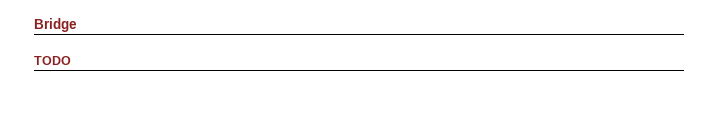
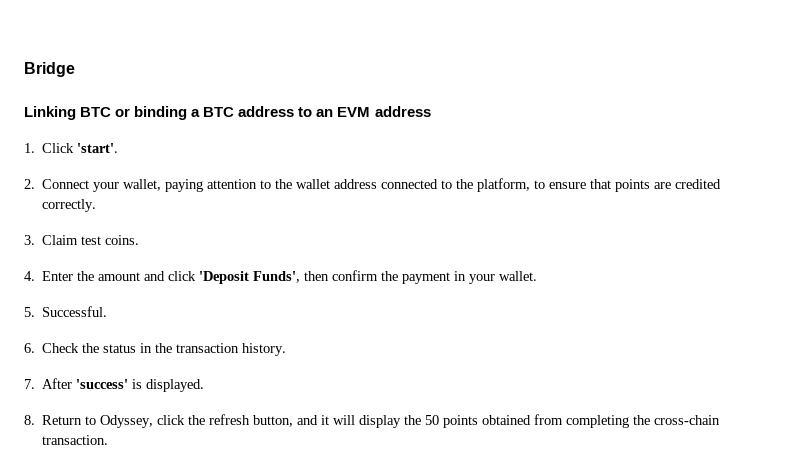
- TODO
+ Linking BTC or binding a BTC address to an EVM address
+ 1. Click 'start'.
+ 2. Connect your wallet, paying attention to the wallet address connected to the platform, to ensure that points are credited correctly.
+ 3. Claim test coins.
+ 4. Enter the amount and click 'Deposit Funds', then confirm the payment in your wallet.
+ 5. Successful.
+ 6. Check the status in the transaction history.
+ 7. After 'success' is displayed.
+ 8. Return to Odyssey, click the refresh button, and it will display the 50 points obtained from completing the cross-chain transaction.

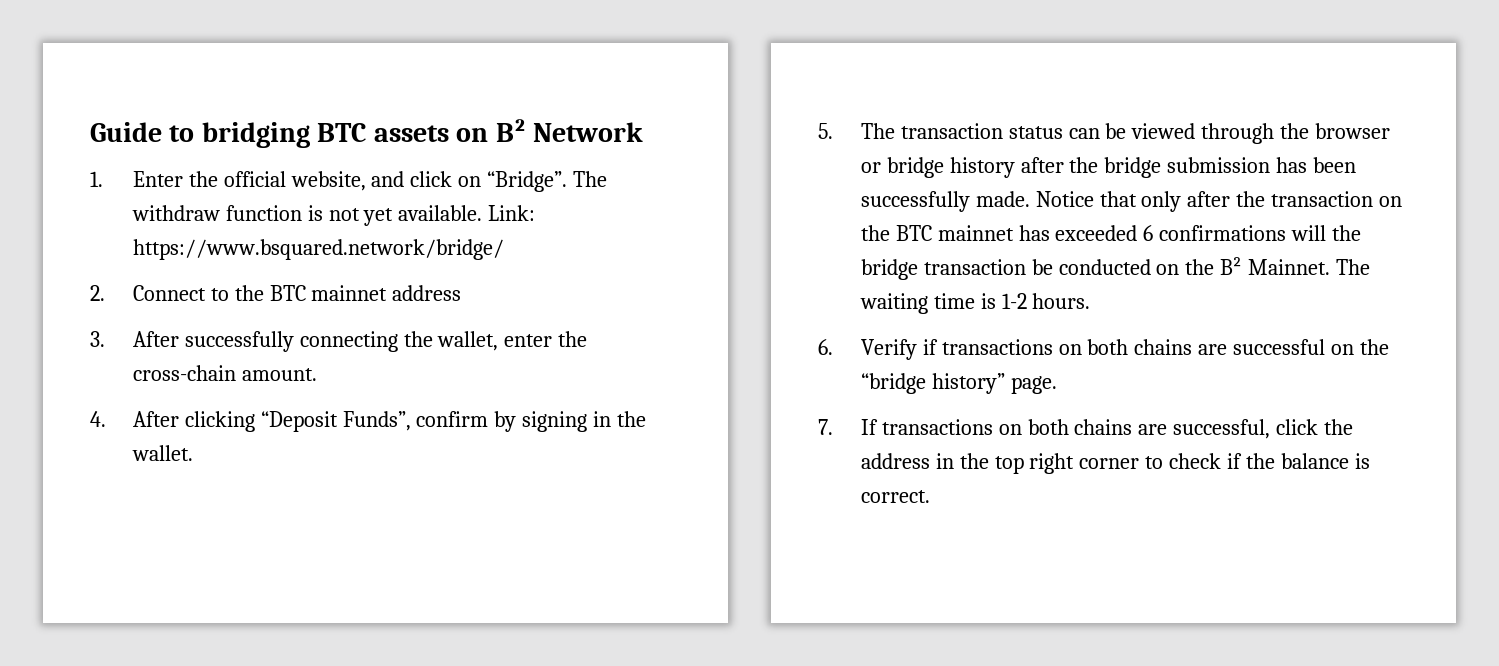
- Bridge
- Linking BTC or binding a BTC address to an EVM address
- 1. Click 'start'.
- 2. Connect your wallet, paying attention to the wallet address connected to the platform, to ensure that points are credited correctly.
- 3. Claim test coins.
- 4. Enter the amount and click 'Deposit Funds', then confirm the payment in your wallet.
- 5. Successful.
- 6. Check the status in the transaction history.
- 7. After 'success' is displayed.
- 8. Return to Odyssey, click the refresh button, and it will display the 50 points obtained from completing the cross-chain transaction.
+ Guide to bridging BTC assets on B² Network
+ 1. Enter the official website, and click on “Bridge”. The withdraw function is not yet available. Link: https://www.bsquared.network/bridge/
+ 2. Connect to the BTC mainnet address
+ 3. After successfully connecting the wallet, enter the cross-chain amount.
+ 4. After clicking “Deposit Funds”, confirm by signing in the wallet.
+ 5. The transaction status can be viewed through the browser or bridge history after the bridge submission has been successfully made. Notice that only after the transaction on the BTC mainnet has exceeded 6 confirmations will the bridge transaction be conducted on the B² Mainnet. The waiting time is 1-2 hours.
+ 6. Verify if transactions on both chains are successful on the “bridge history” page.
+ 7. If transactions on both chains are successful, click the address in the top right corner to check if the balance is correct.

